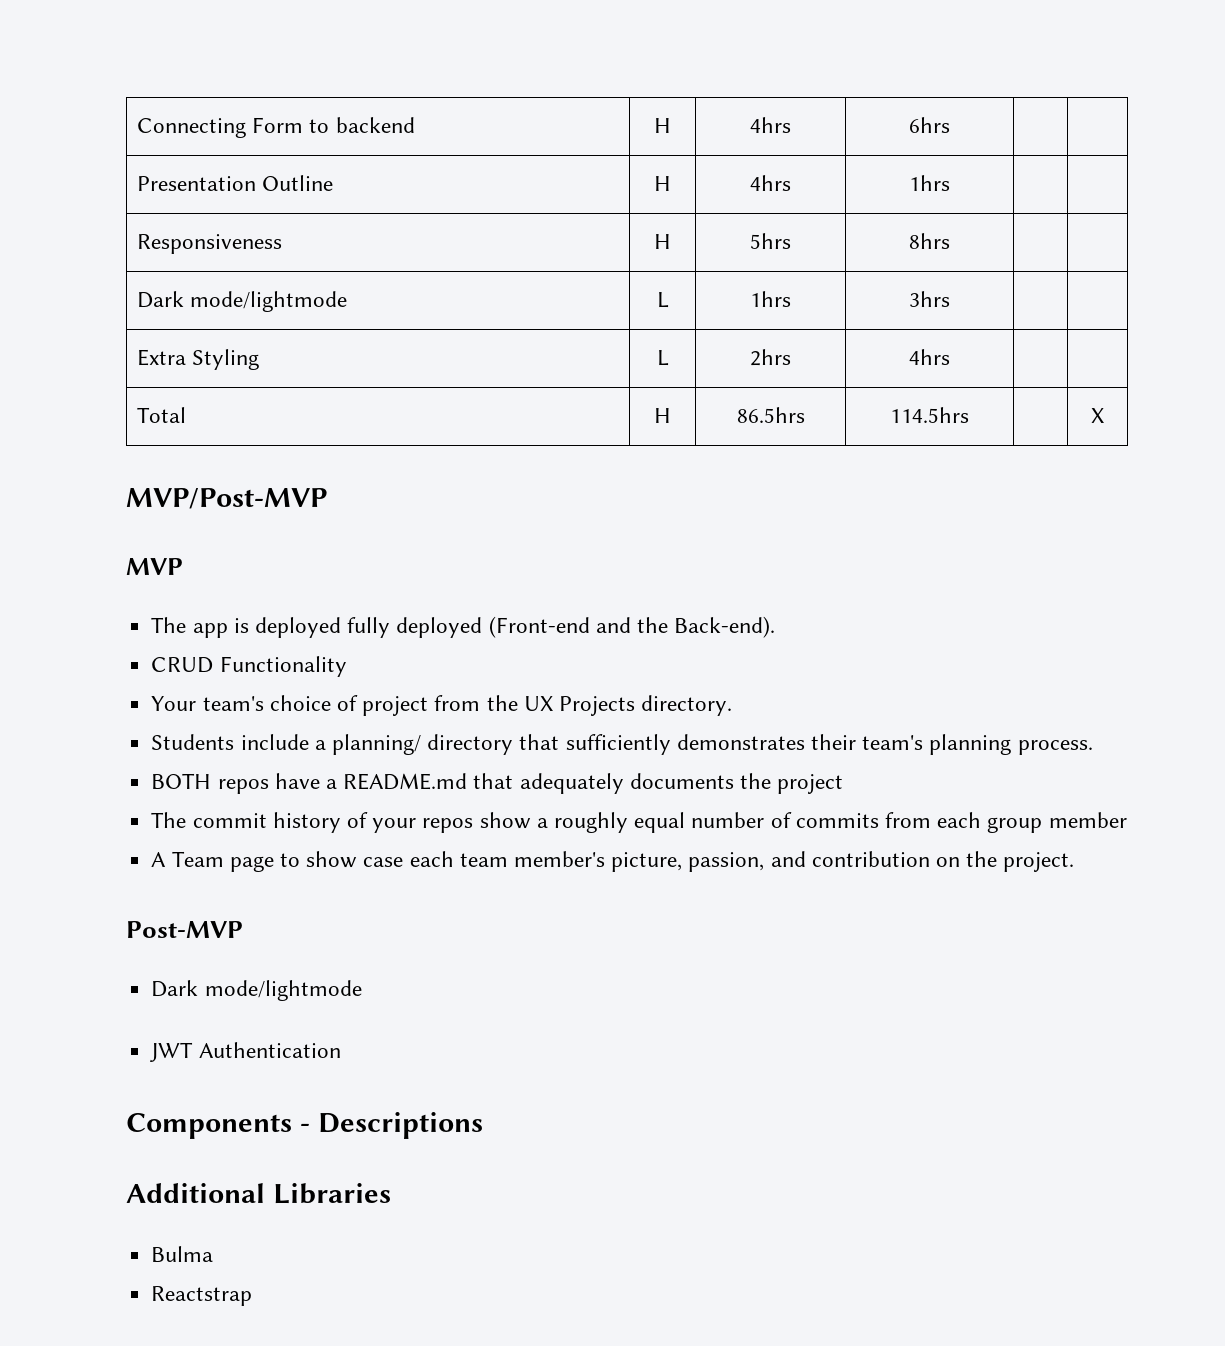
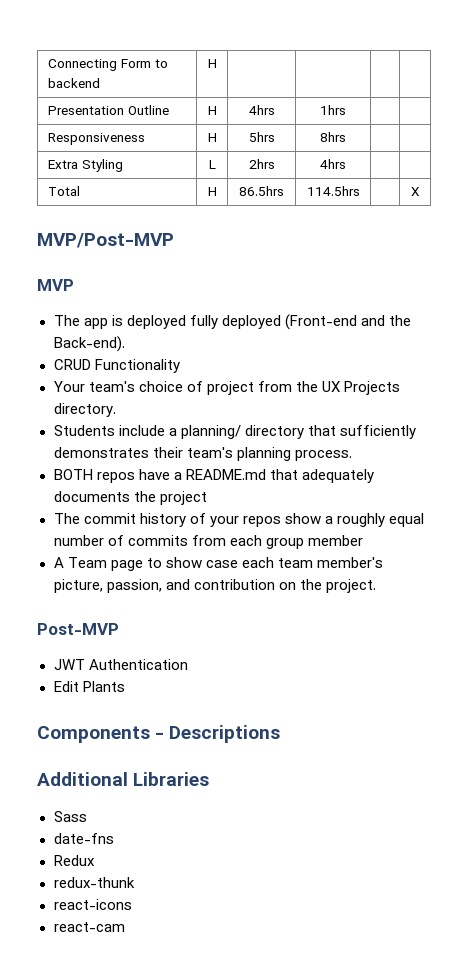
- Connecting Form to backend | H | 4hrs | 6hrs | |
+ Connecting Form to backend | H | | | |
- Dark mode/lightmode | L | 1hrs | 3hrs | |
  Post-MVP
- Dark mode/lightmode
+ Edit Plants
- Bulma
- Reactstrap
+ Sass
+ date-fns
+ Redux
+ redux-thunk
+ react-icons
+ react-cam

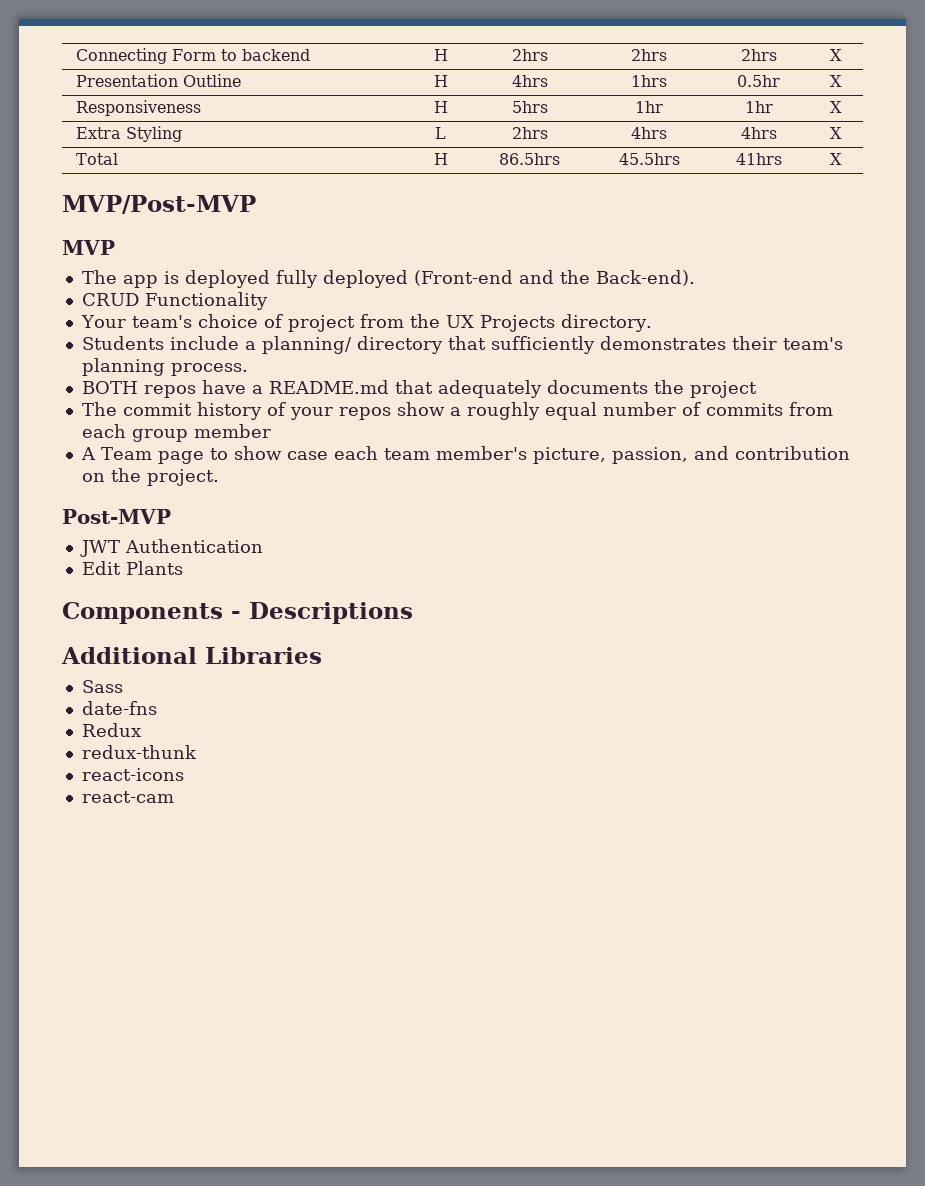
- Connecting Form to backend | H | | | |
+ Connecting Form to backend | H | 2hrs | 2hrs | 2hrs | X
- Presentation Outline | H | 4hrs | 1hrs | |
+ Presentation Outline | H | 4hrs | 1hrs | 0.5hr | X
- Responsiveness | H | 5hrs | 8hrs | |
+ Responsiveness | H | 5hrs | 1hr | 1hr | X
- Extra Styling | L | 2hrs | 4hrs | |
+ Extra Styling | L | 2hrs | 4hrs | 4hrs | X
- Total | H | 86.5hrs | 114.5hrs | | X
+ Total | H | 86.5hrs | 45.5hrs | 41hrs | X

